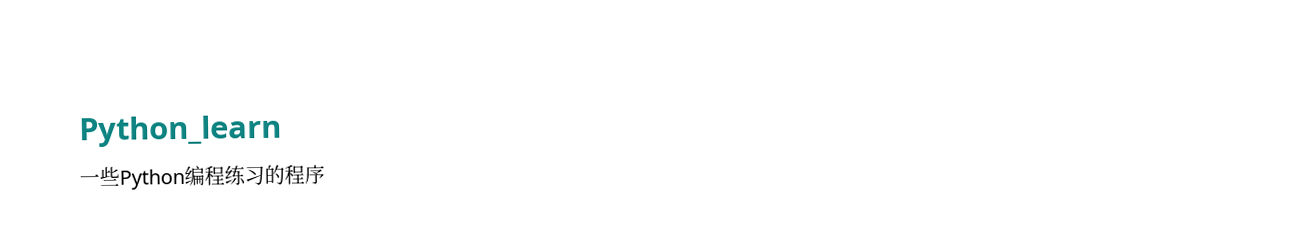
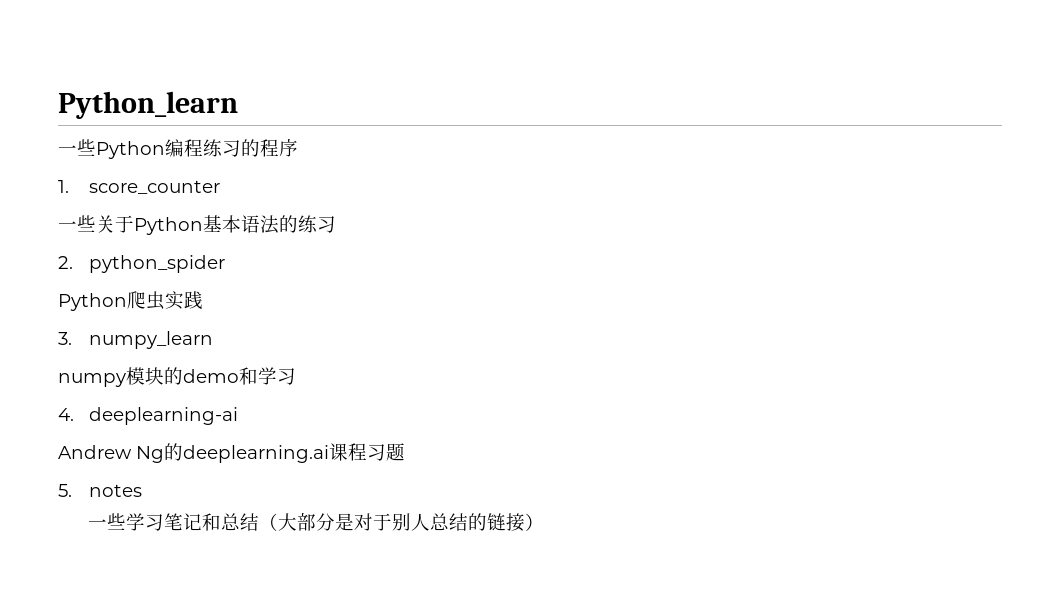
+ 1. score_counter
+ 一些关于Python基本语法的练习
+ 2. python_spider
+ Python爬虫实践
+ 3. numpy_learn
+ numpy模块的demo和学习
+ 4. deeplearning-ai
+ Andrew Ng的deeplearning.ai课程习题
+ 5. notes
+ 一些学习笔记和总结（大部分是对于别人总结的链接）

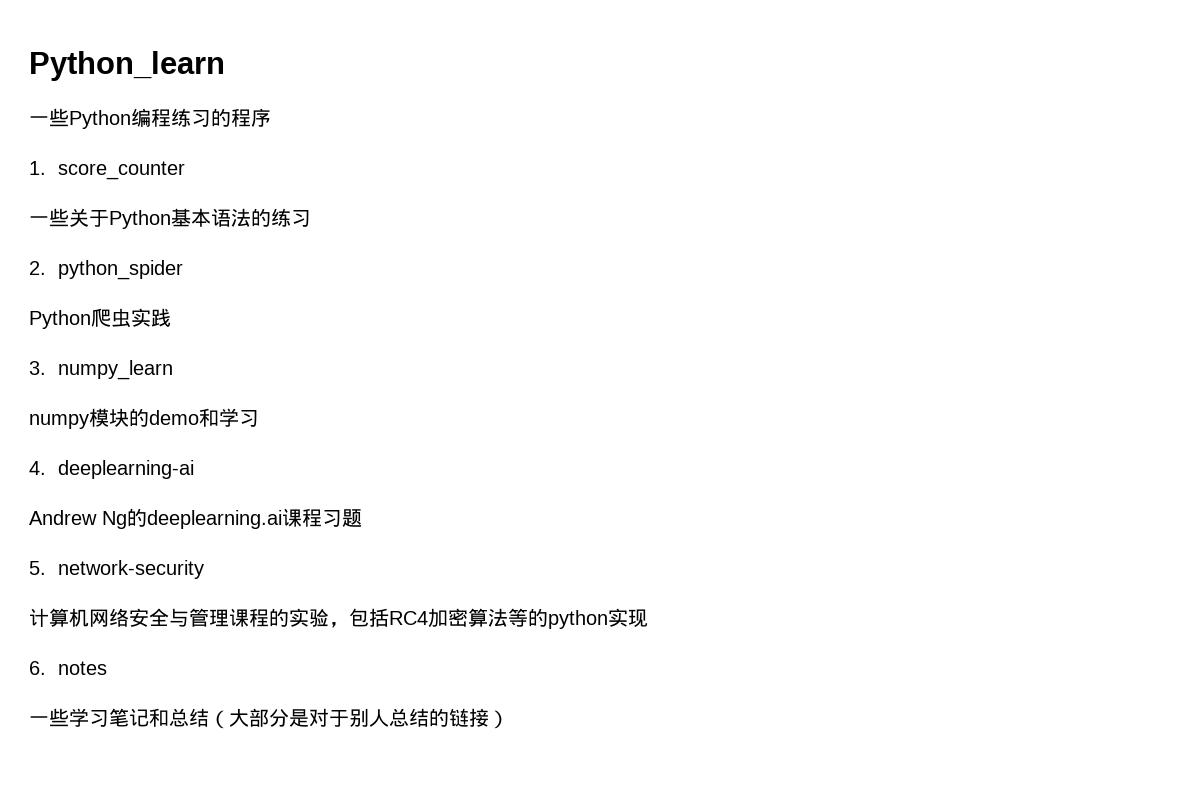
- 5. notes
+ 5. network-security
+ 计算机网络安全与管理课程的实验，包括RC4加密算法等的python实现
+ 6. notes

